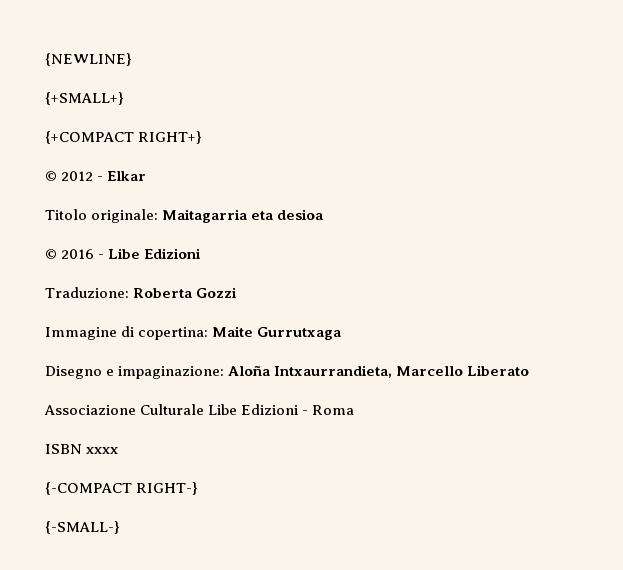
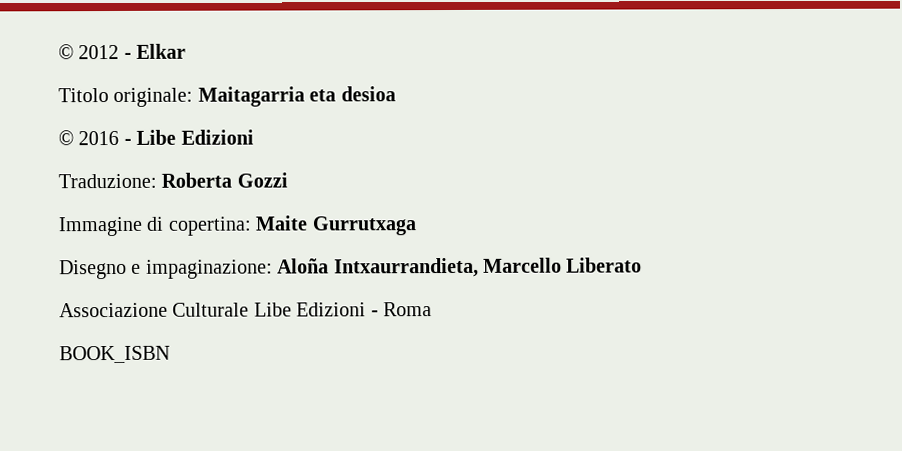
- {NEWLINE}
- {+SMALL+}
- {+COMPACT RIGHT+}
- ISBN xxxx
- {-COMPACT RIGHT-}
- {-SMALL-}
+ BOOK_ISBN

